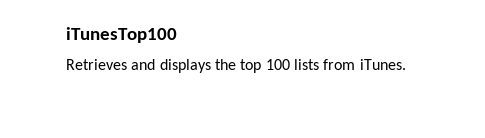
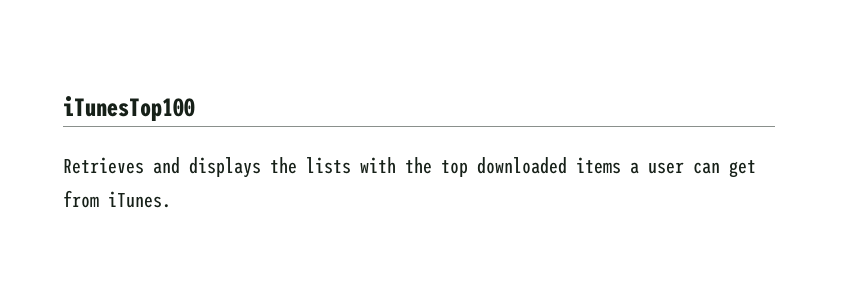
- Retrieves and displays the top 100 lists from iTunes.
+ Retrieves and displays the lists with the top downloaded items a user can get from iTunes.

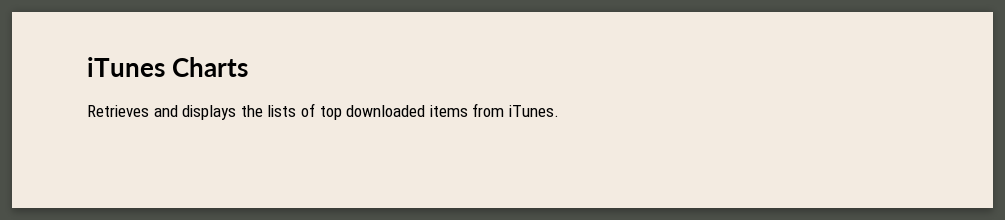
- iTunesTop100
+ iTunes Charts
- Retrieves and displays the lists with the top downloaded items a user can get from iTunes.
+ Retrieves and displays the lists of top downloaded items from iTunes.

